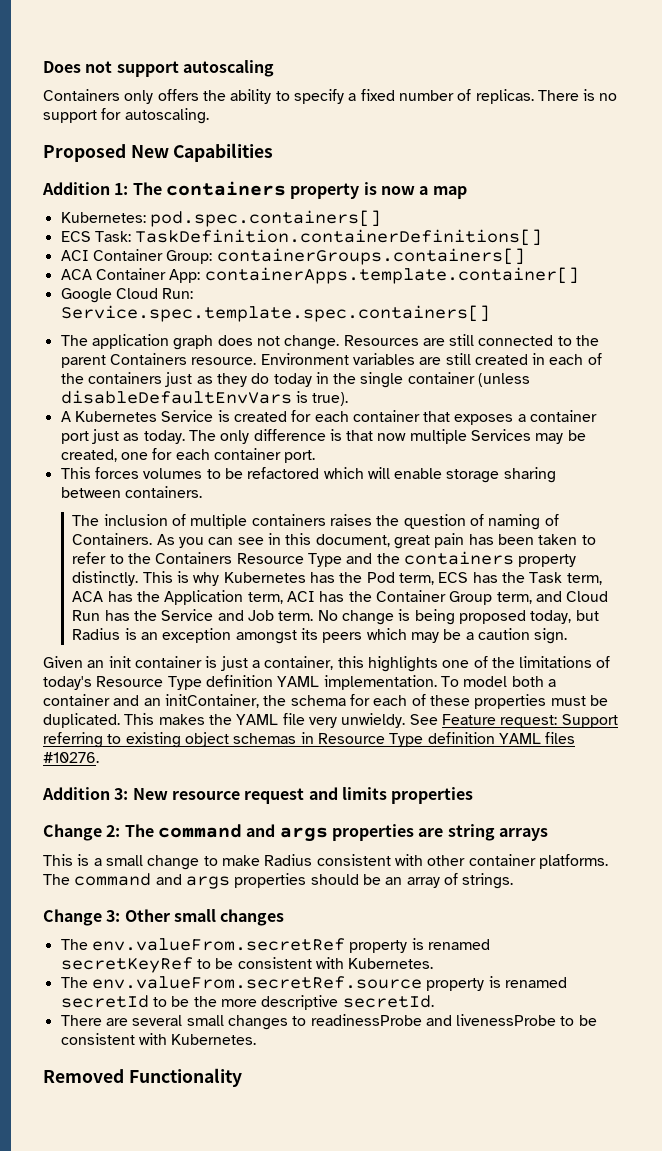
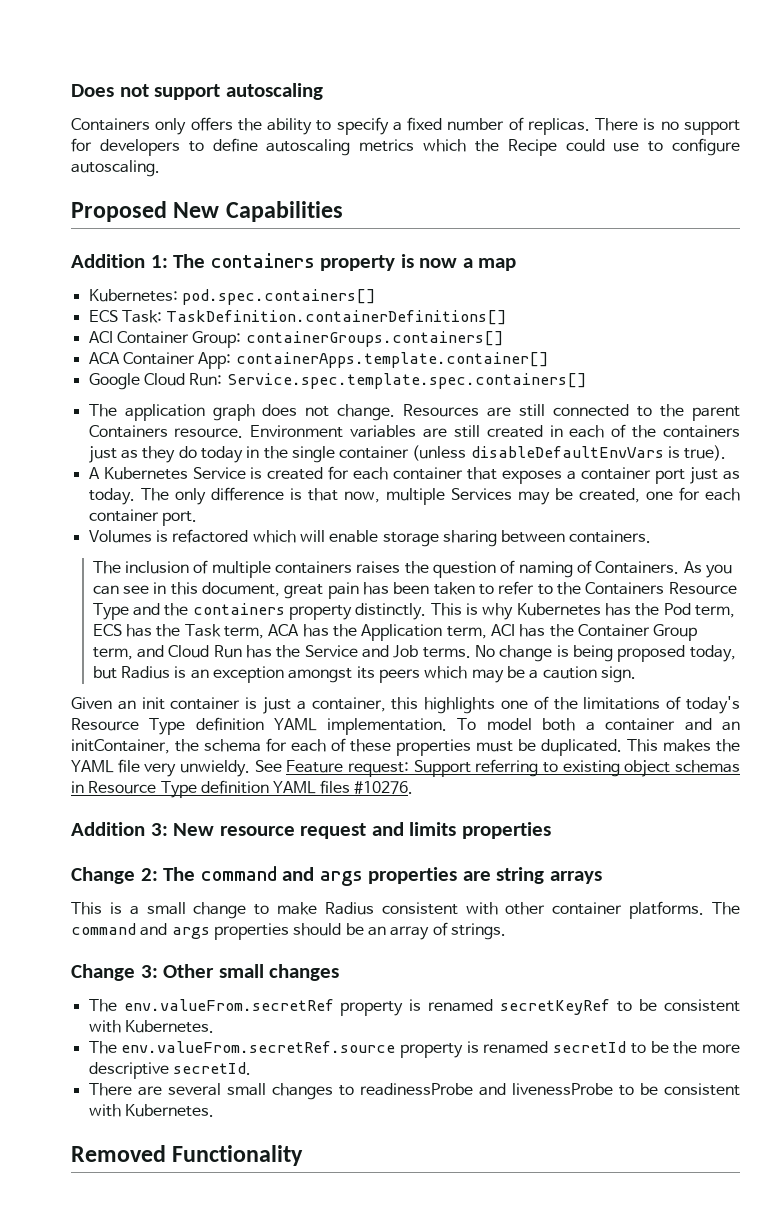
- There is no support for autoscaling.
+ There is no support for developers to define autoscaling metrics which the Recipe could use to configure autoscaling.
- The only difference is that now multiple Services may be created, one for each container port.
+ The only difference is that now, multiple Services may be created, one for each container port.
- This forces volumes to be refactored which will enable storage sharing between containers.
+ Volumes is refactored which will enable storage sharing between containers.
- This is why Kubernetes has the Pod term, ECS has the Task term, ACA has the Application term, ACI has the Container Group term, and Cloud Run has the Service and Job term.
+ This is why Kubernetes has the Pod term, ECS has the Task term, ACA has the Application term, ACI has the Container Group term, and Cloud Run has the Service and Job terms.

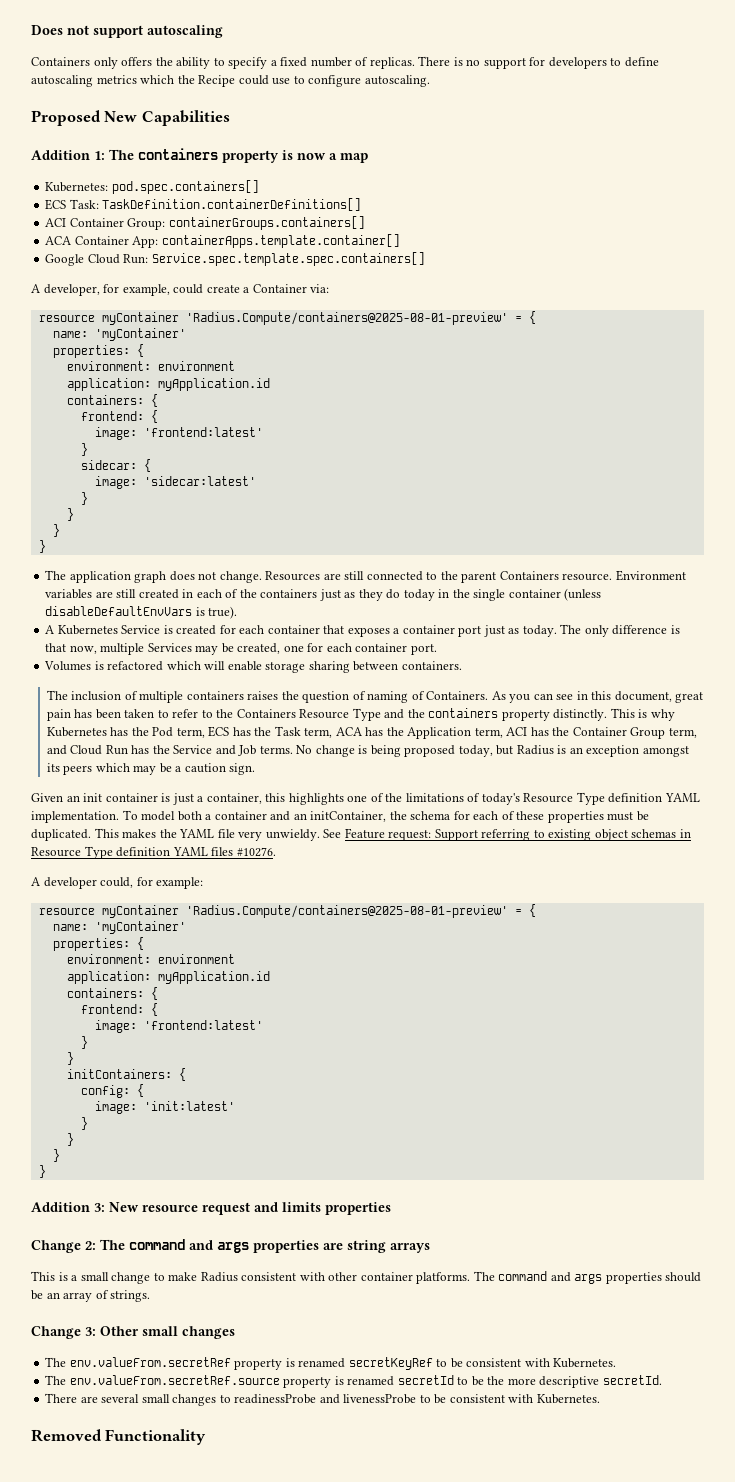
+ A developer, for example, could create a Container via:
+ resource myContainer 'Radius.Compute/containers@2025-08-01-preview' = {
+ name: 'myContainer'
+ properties: {
+ environment: environment
+ application: myApplication.id
+ containers: {
+ frontend: {
+ image: 'frontend:latest'
+ }
+ sidecar: {
+ image: 'sidecar:latest'
+ }
+ }
+ }
+ }
+ A developer could, for example:
+ resource myContainer 'Radius.Compute/containers@2025-08-01-preview' = {
+ name: 'myContainer'
+ properties: {
+ environment: environment
+ application: myApplication.id
+ containers: {
+ frontend: {
+ image: 'frontend:latest'
+ }
+ }
+ initContainers: {
+ config: {
+ image: 'init:latest'
+ }
+ }
+ }
+ }

